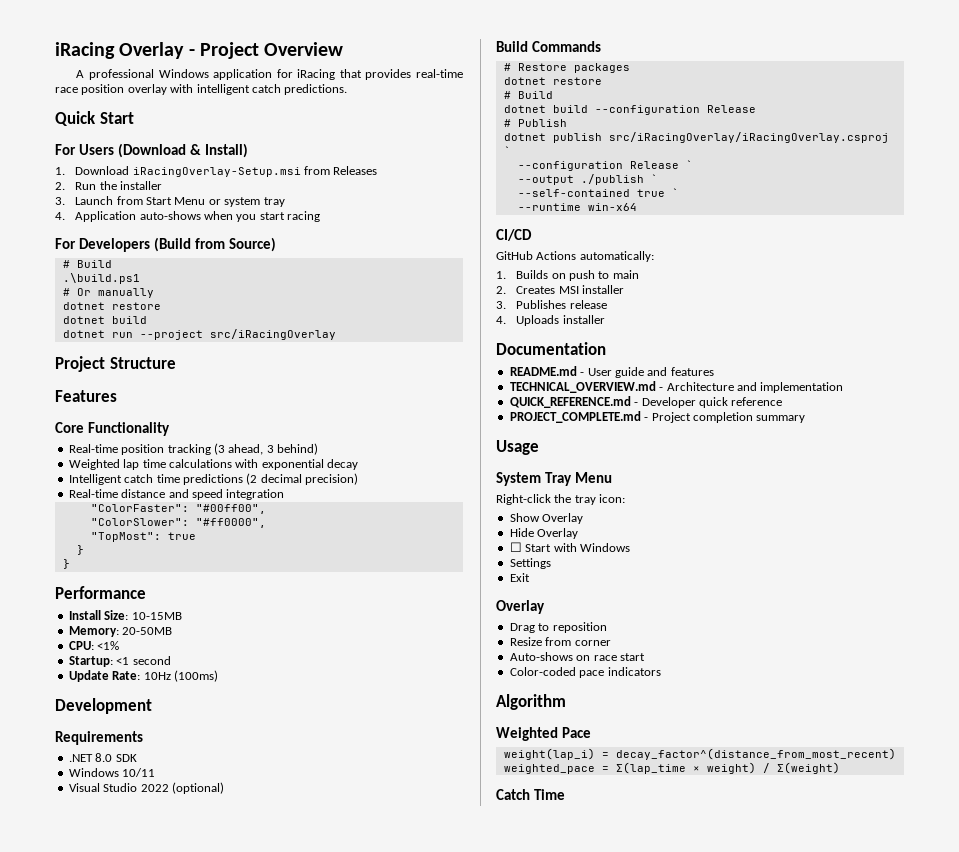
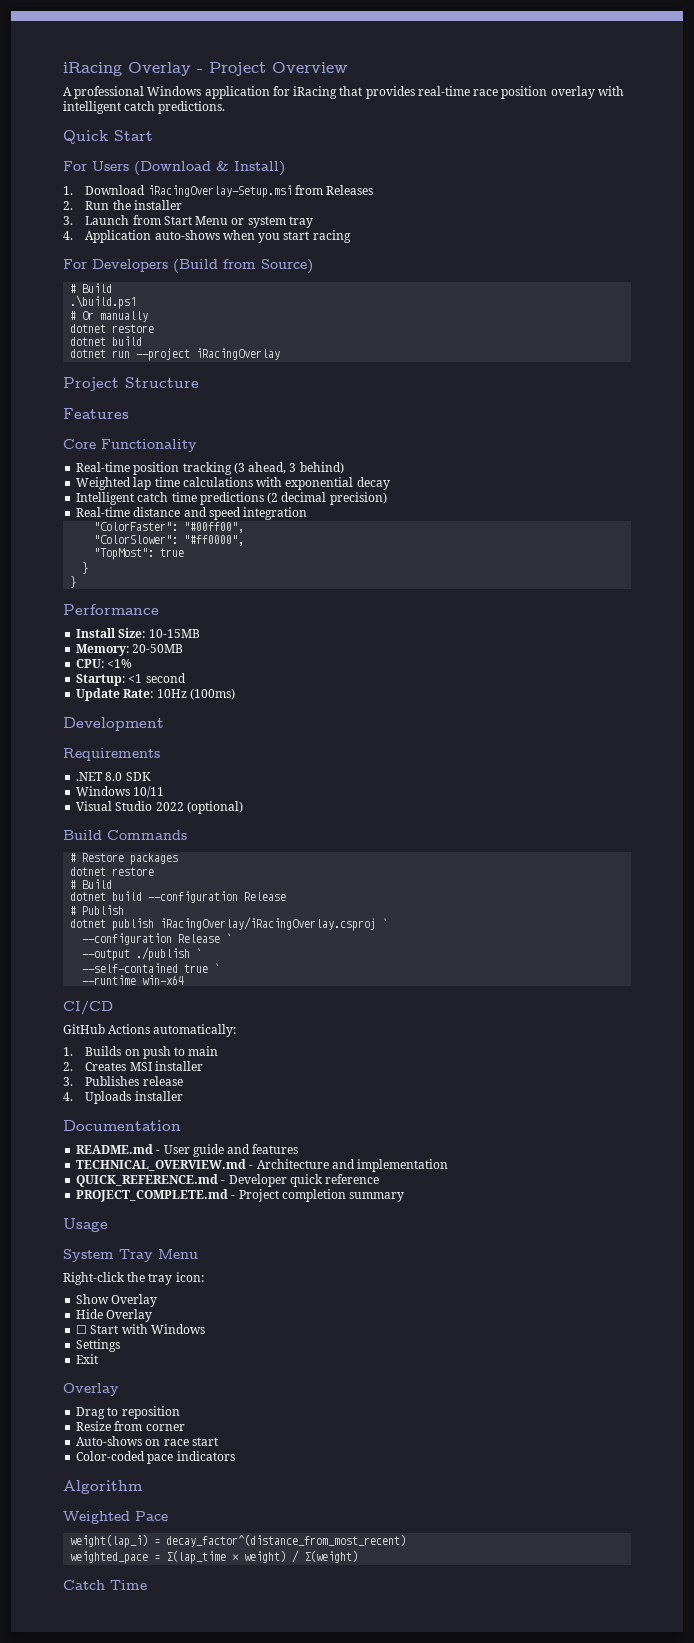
- dotnet run --project src/iRacingOverlay
+ dotnet run --project iRacingOverlay
- dotnet publish src/iRacingOverlay/iRacingOverlay.csproj `
+ dotnet publish iRacingOverlay/iRacingOverlay.csproj `

